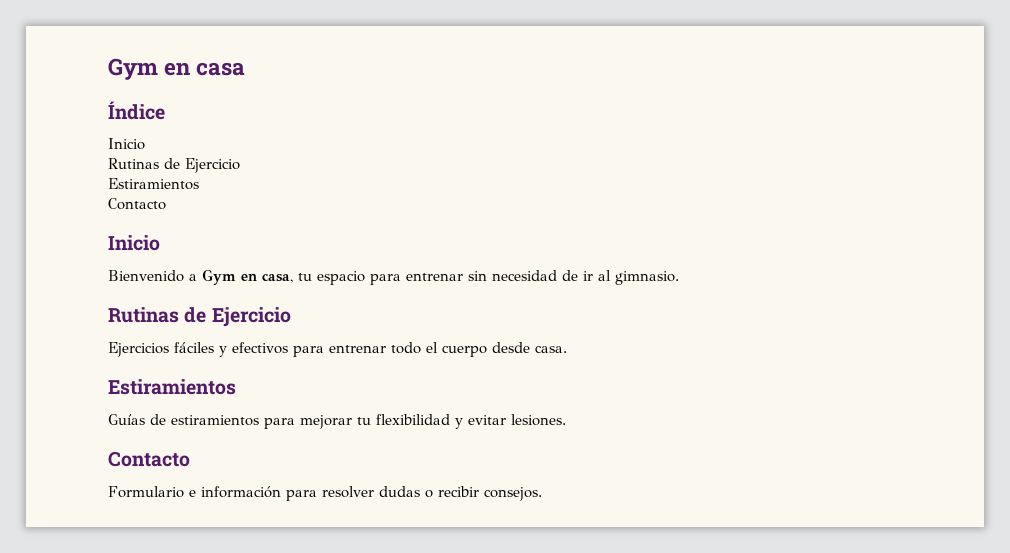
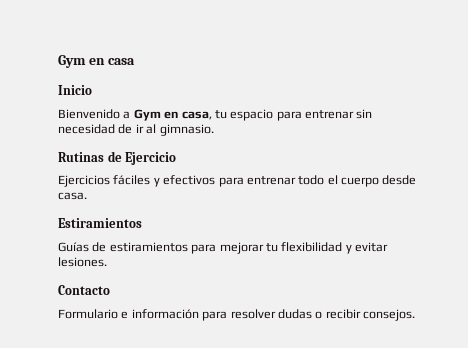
- Índice
- Inicio
- Rutinas de Ejercicio
- Estiramientos
- Contacto

